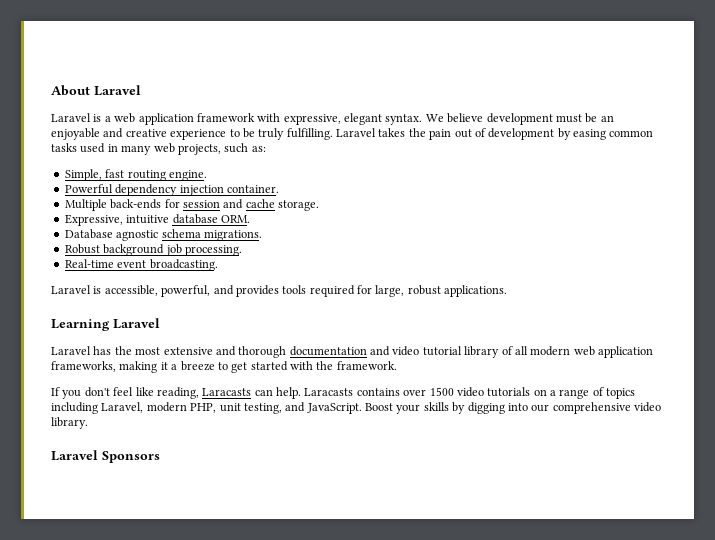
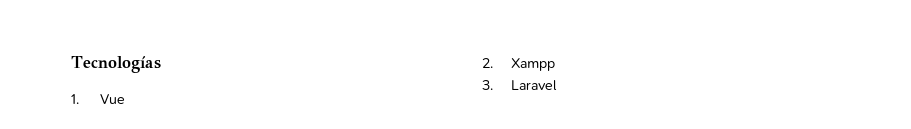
- About Laravel
- Laravel is a web application framework with expressive, elegant syntax. We believe development must be an enjoyable and creative experience to be truly fulfilling. Laravel takes the pain out of development by easing common tasks used in many web projects, such as:
- Simple, fast routing engine.
- Powerful dependency injection container.
- Multiple back-ends for session and cache storage.
- Expressive, intuitive database ORM.
- Database agnostic schema migrations.
- Robust background job processing.
- Real-time event broadcasting.
- Laravel is accessible, powerful, and provides tools required for large, robust applications.
- Learning Laravel
- Laravel has the most extensive and thorough documentation and video tutorial library of all modern web application frameworks, making it a breeze to get started with the framework.
- If you don't feel like reading, Laracasts can help. Laracasts contains over 1500 video tutorials on a range of topics including Laravel, modern PHP, unit testing, and JavaScript. Boost your skills by digging into our comprehensive video library.
- Laravel Sponsors
+ Tecnologías
+ 1. Vue
+ 2. Xampp
+ 3. Laravel

